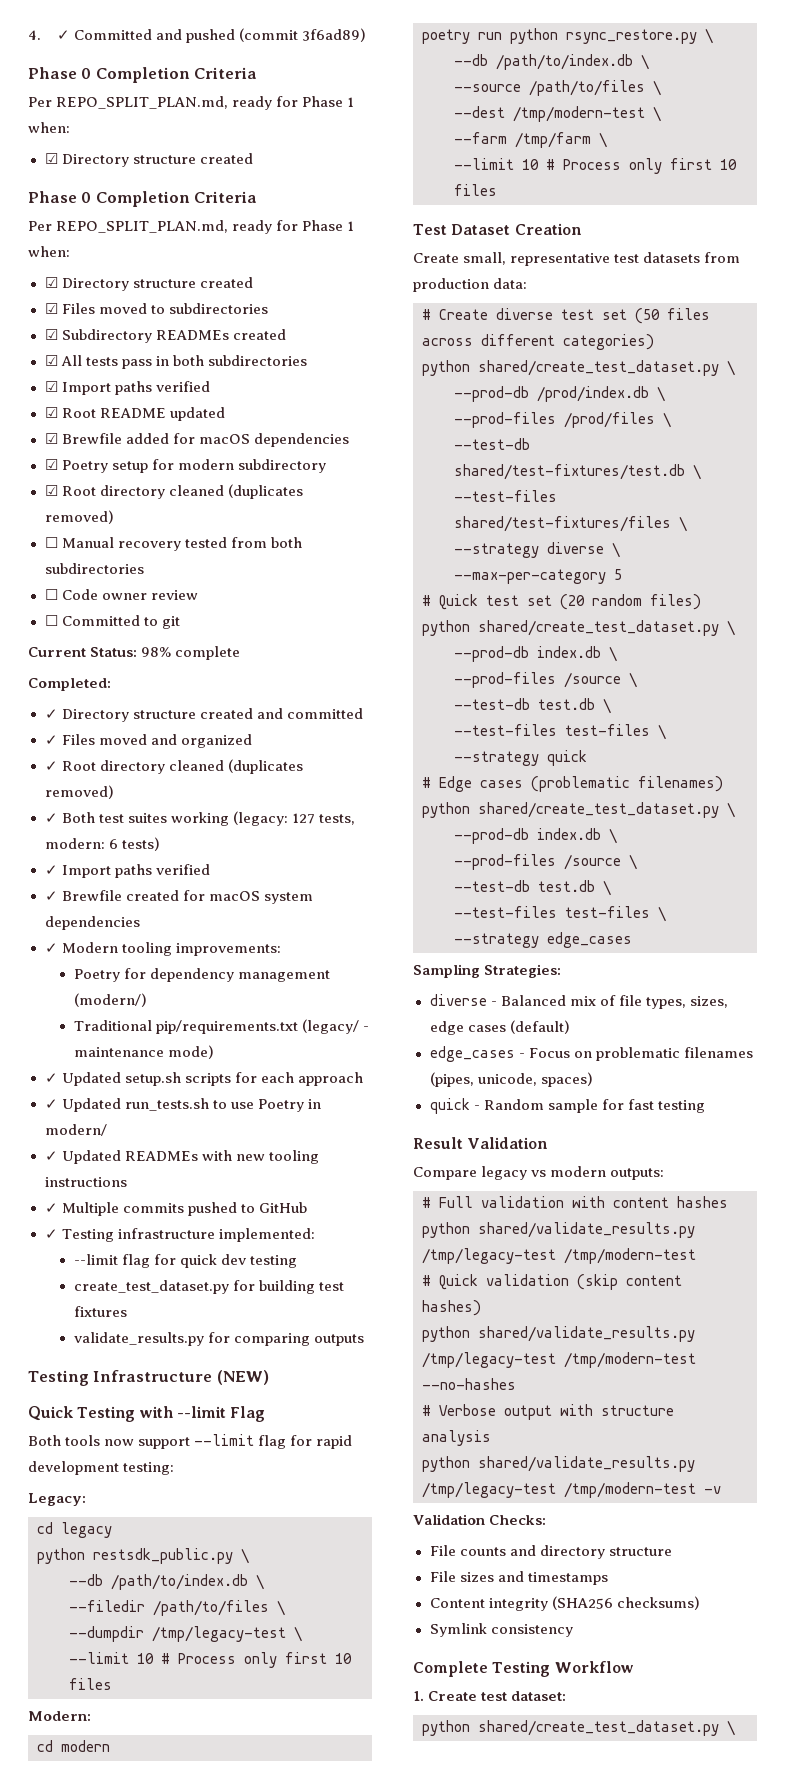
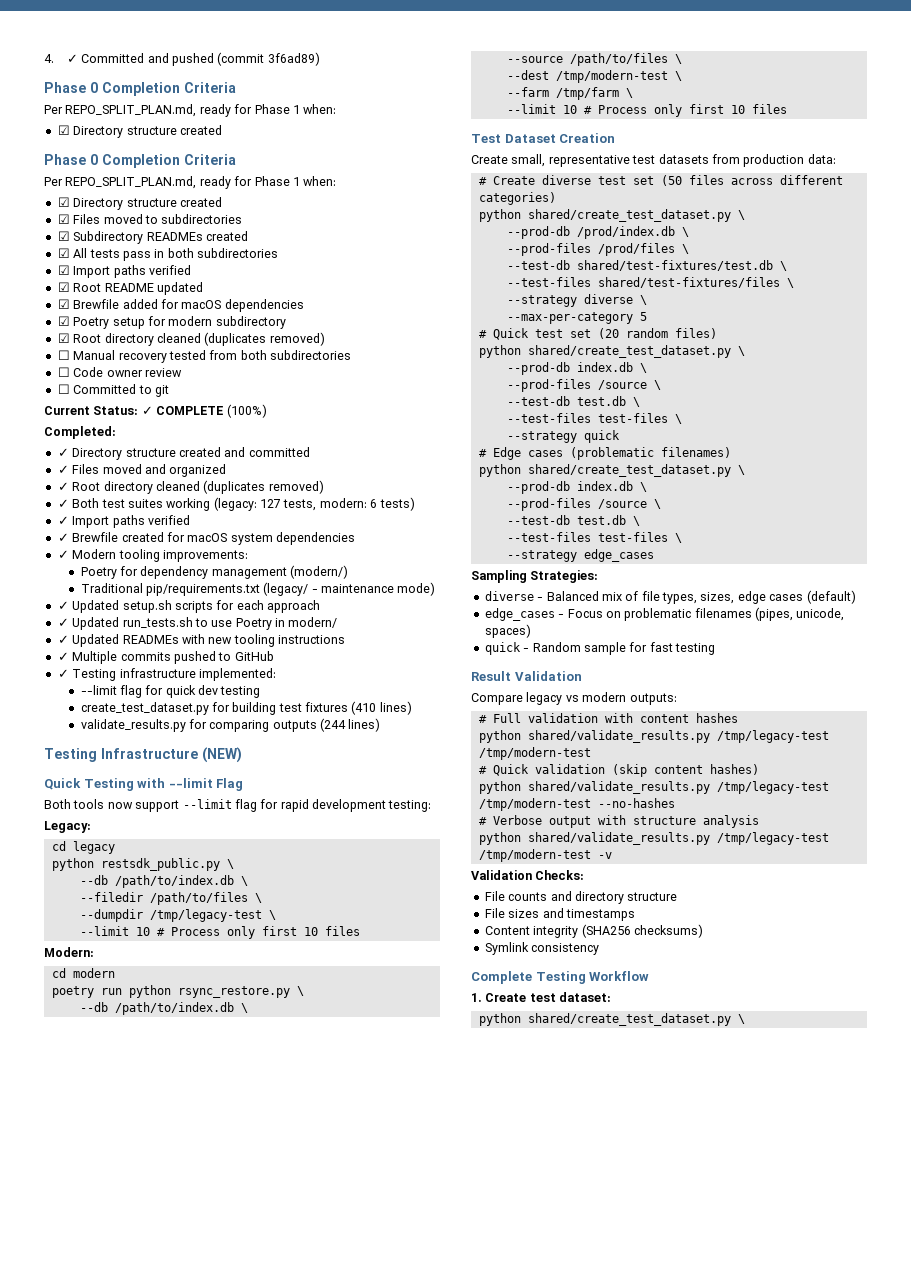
- Current Status: 98% complete
+ Current Status: ✓ COMPLETE (100%)
- create_test_dataset.py for building test fixtures
+ create_test_dataset.py for building test fixtures (410 lines)
- validate_results.py for comparing outputs
+ validate_results.py for comparing outputs (244 lines)

